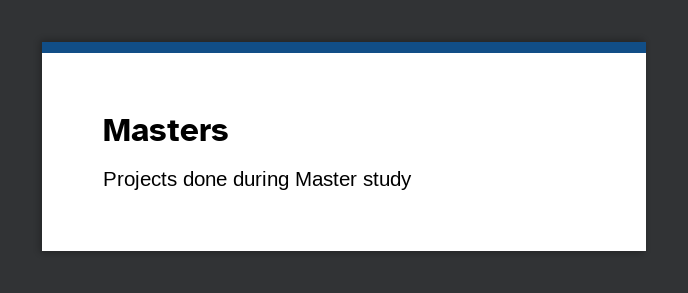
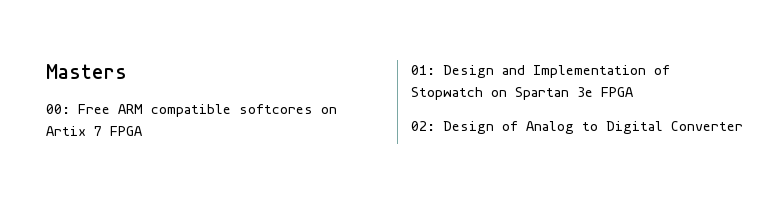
- Projects done during Master study
+ 00: Free ARM compatible softcores on Artix 7 FPGA
+ 01: Design and Implementation of Stopwatch on Spartan 3e FPGA
+ 02: Design of Analog to Digital Converter

